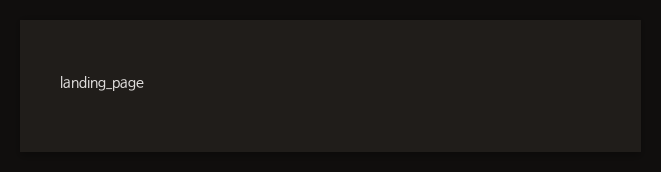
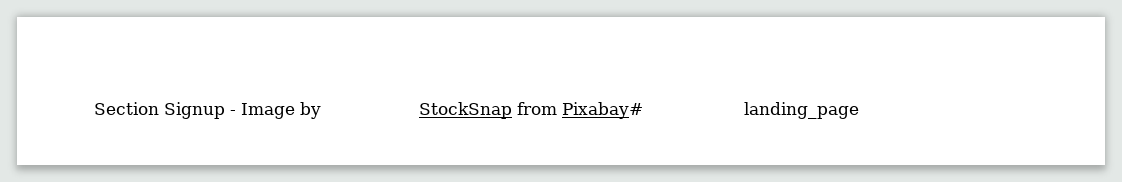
- landing_page
+ Section Signup - Image by StockSnap from Pixabay# landing_page

